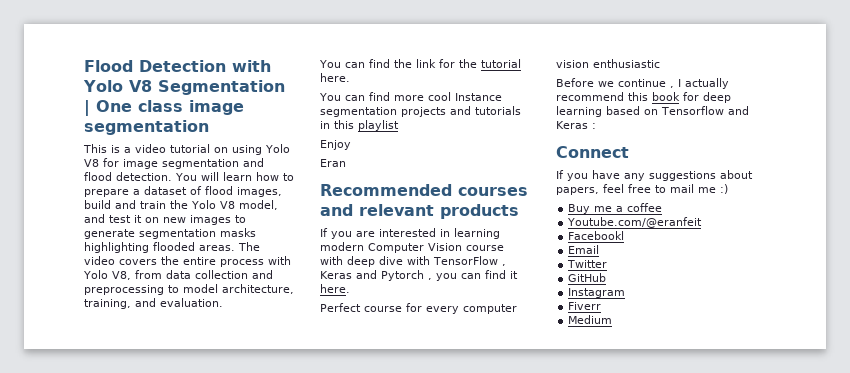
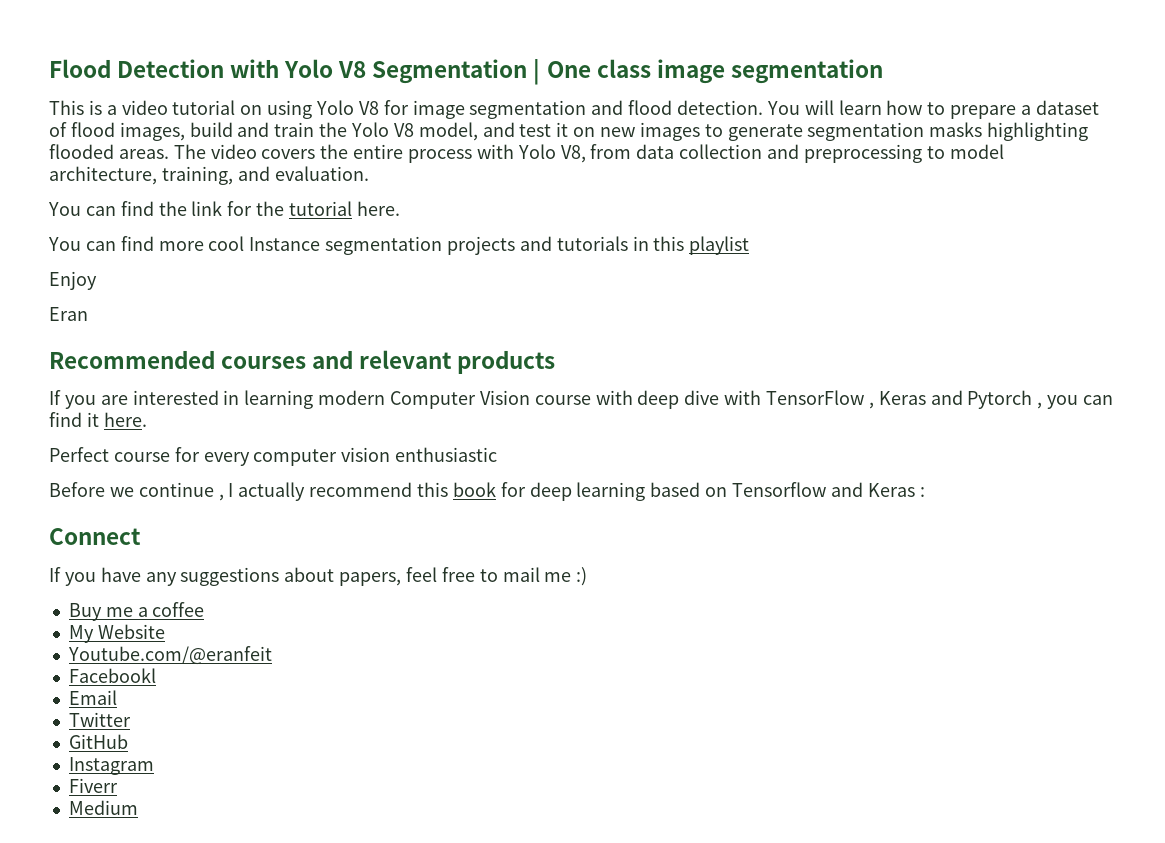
+ My Website

